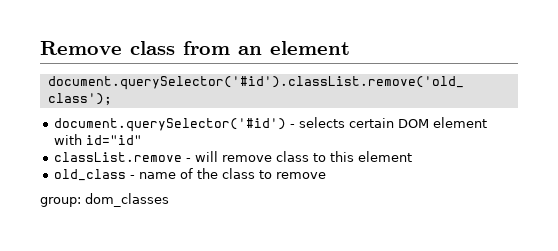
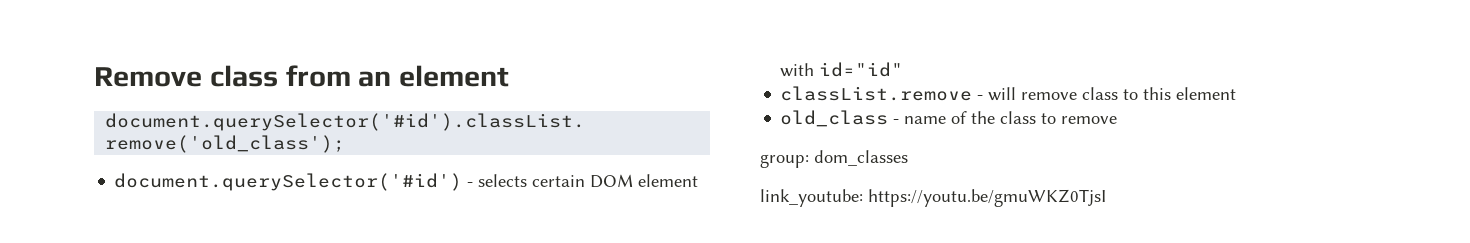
+ link_youtube: https://youtu.be/gmuWKZ0TjsI

